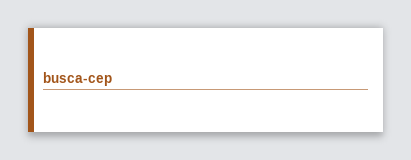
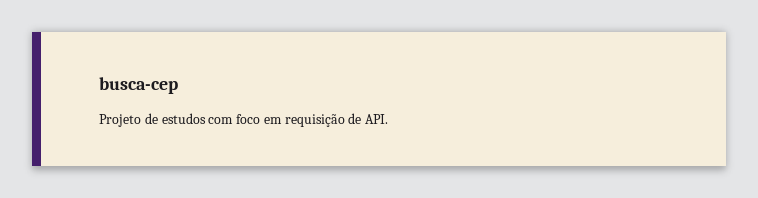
+ Projeto de estudos com foco em requisição de API.

